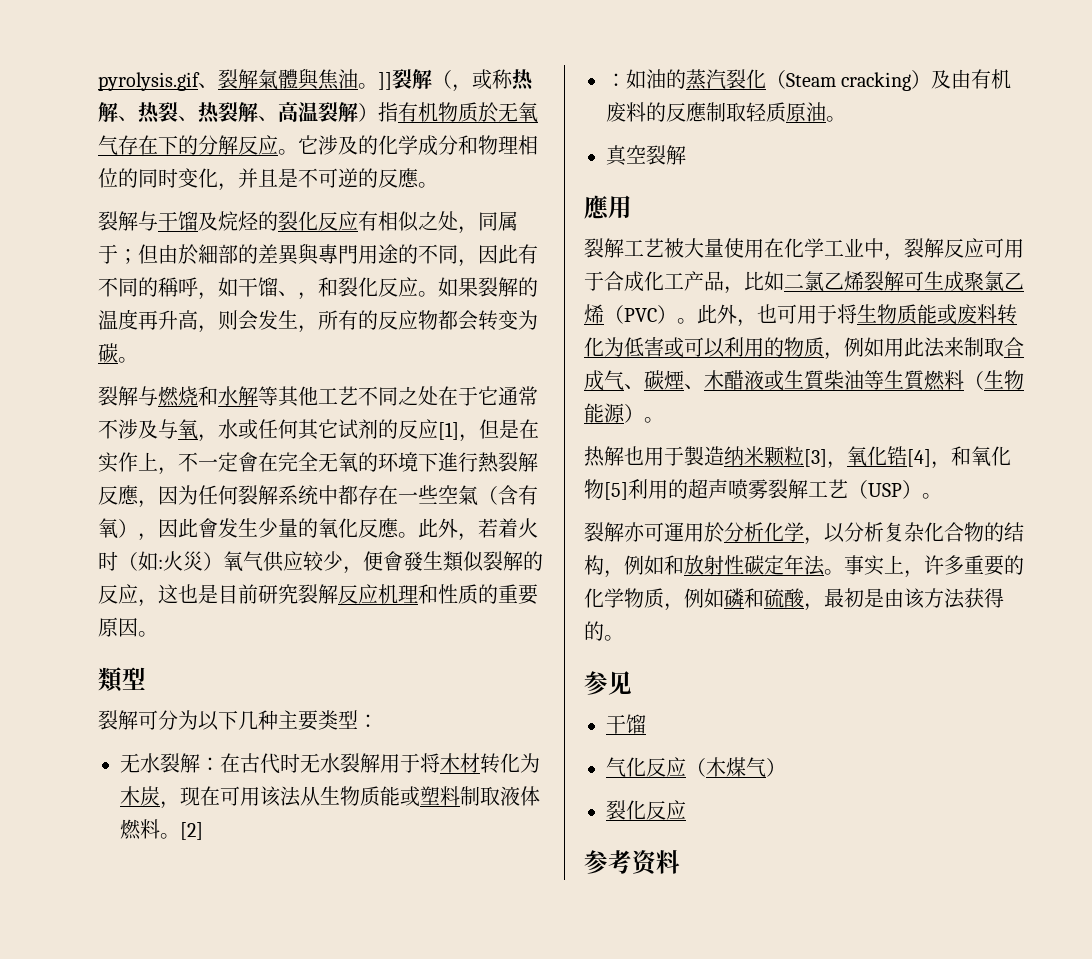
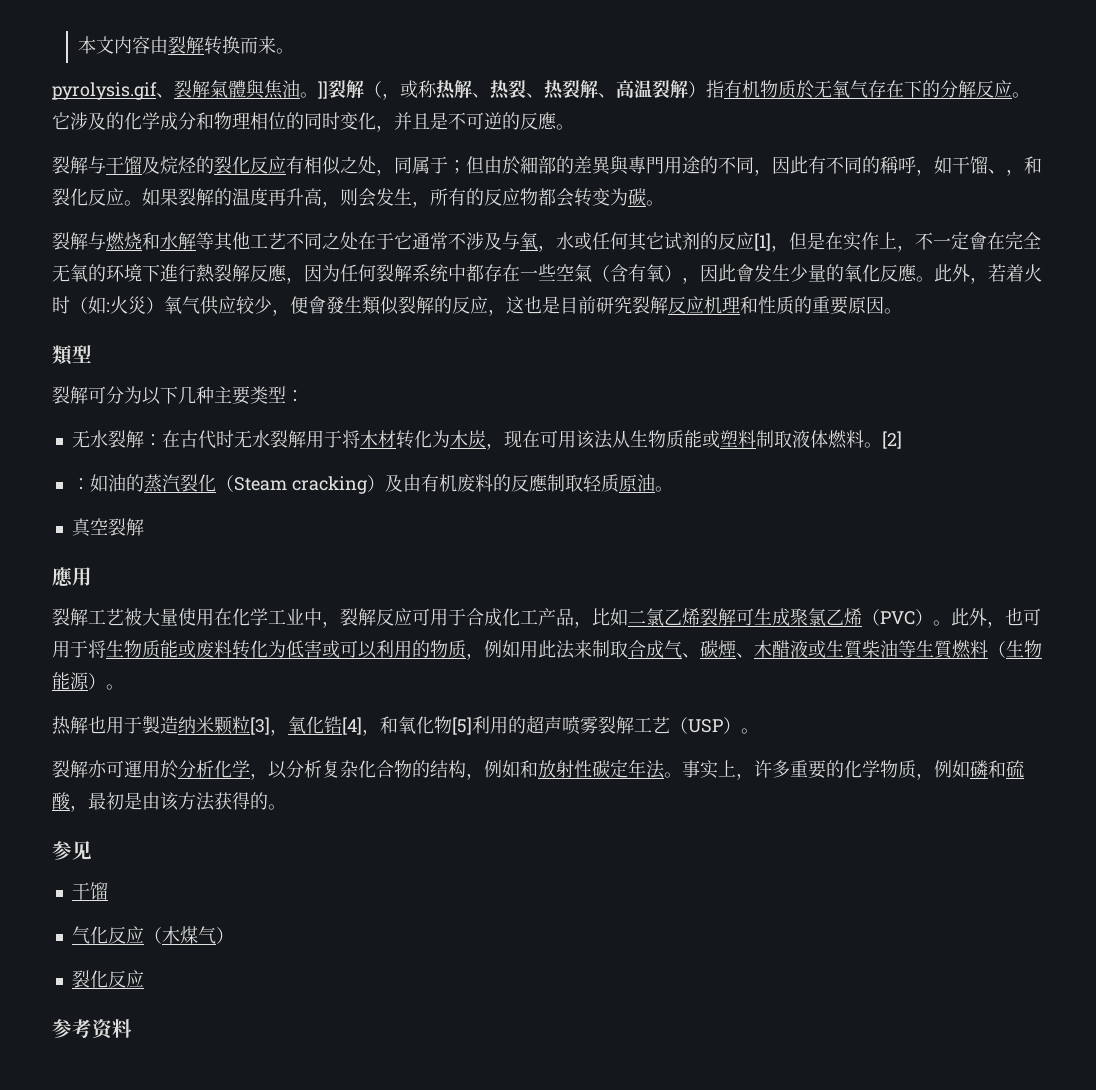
+ 本文内容由裂解转换而来。

